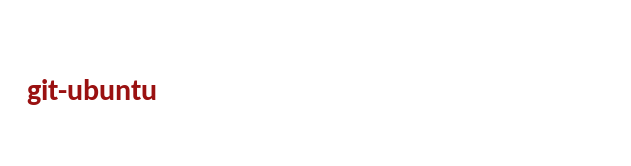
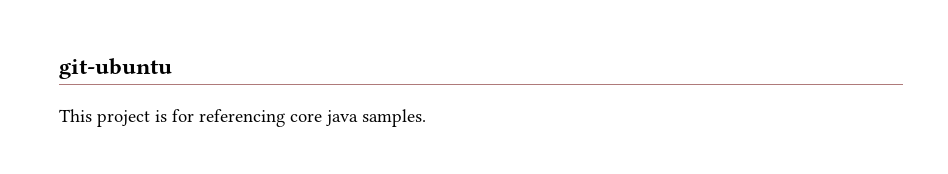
+ This project is for referencing core java samples.

